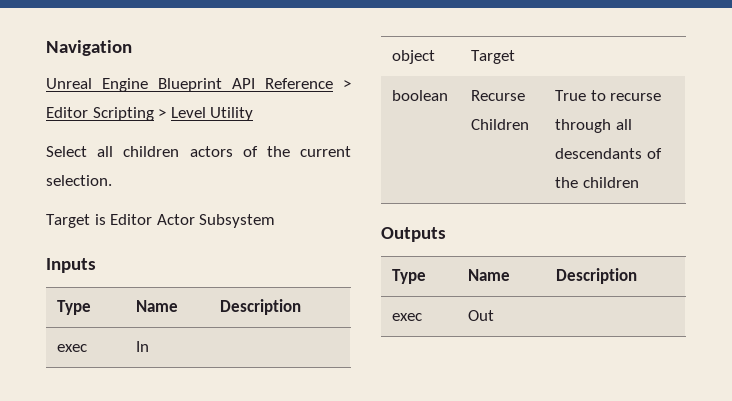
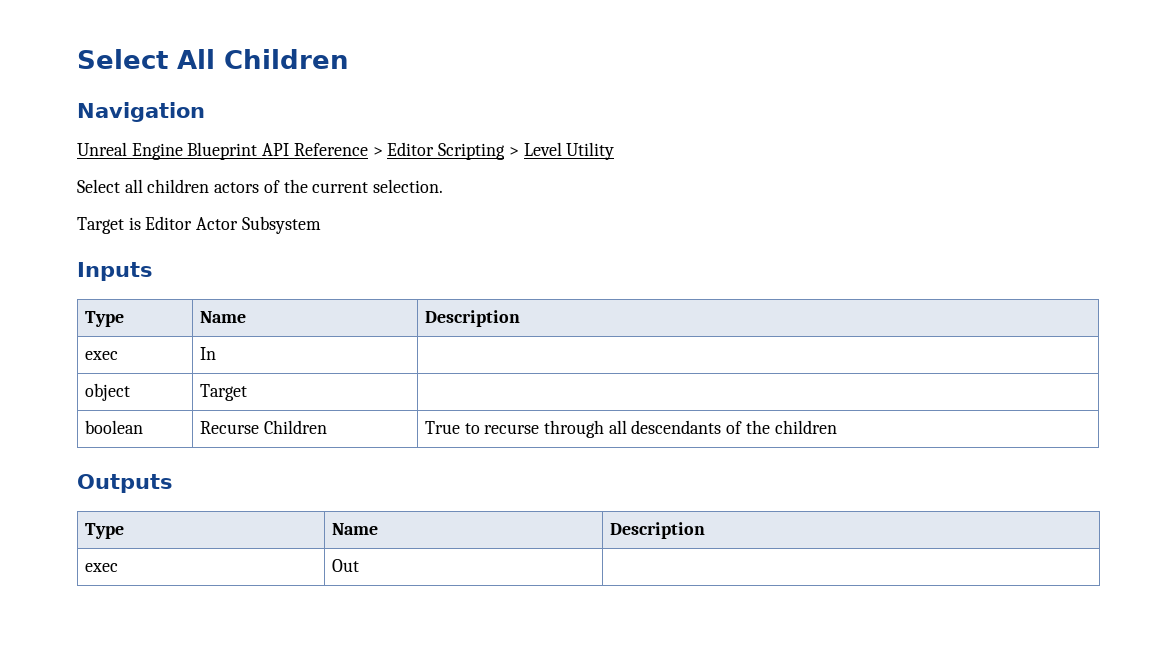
+ Select All Children

